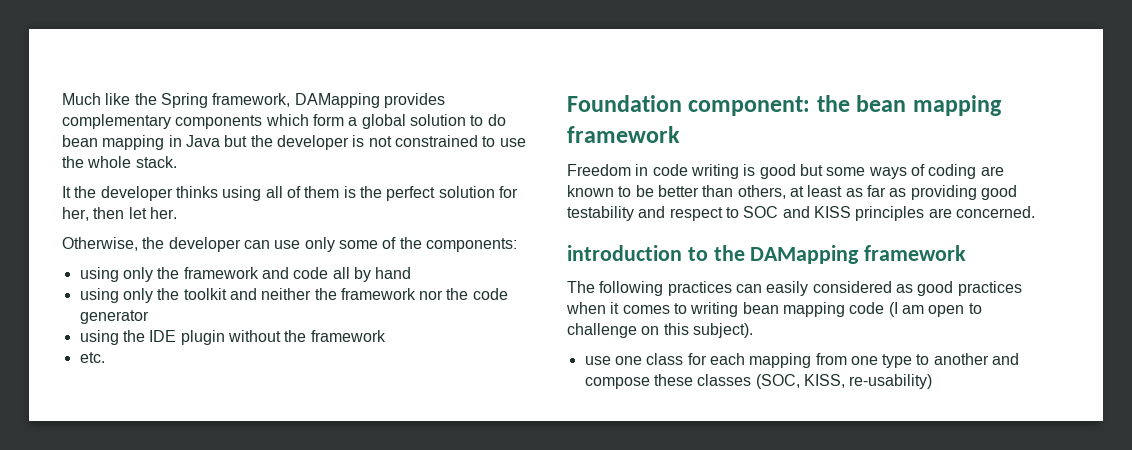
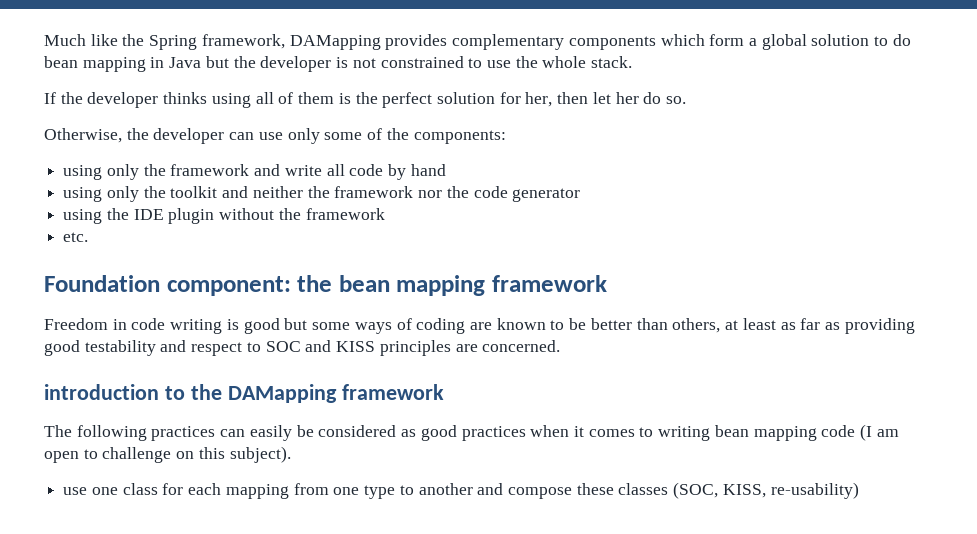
- It the developer thinks using all of them is the perfect solution for her, then let her.
+ If the developer thinks using all of them is the perfect solution for her, then let her do so.
- using only the framework and code all by hand
+ using only the framework and write all code by hand
- The following practices can easily considered as good practices when it comes to writing bean mapping code (I am open to challenge on this subject).
+ The following practices can easily be considered as good practices when it comes to writing bean mapping code (I am open to challenge on this subject).

